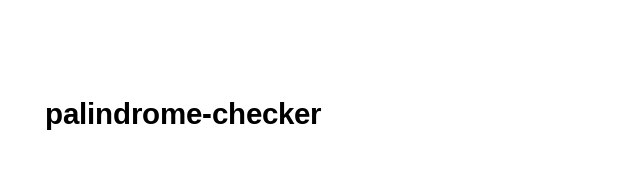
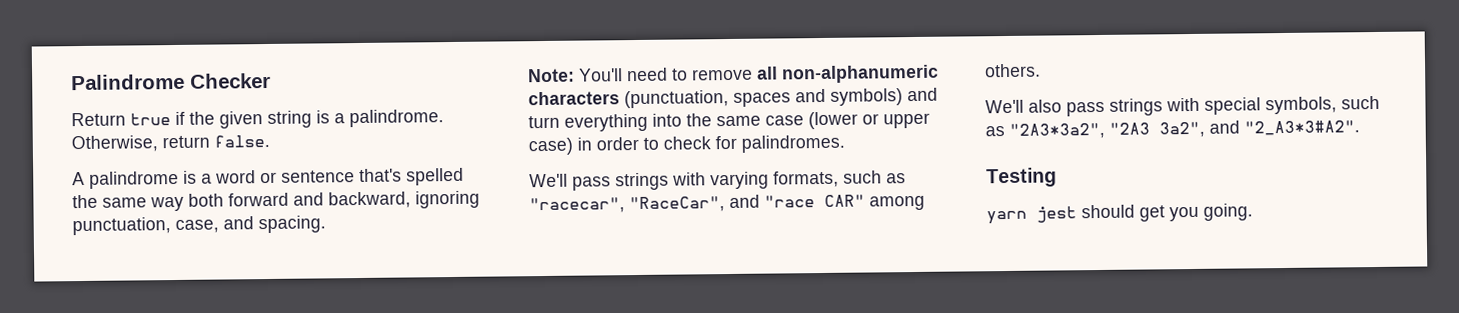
- palindrome-checker
+ Palindrome Checker
+ Return true if the given string is a palindrome. Otherwise, return false.
+ A palindrome is a word or sentence that's spelled the same way both forward and backward, ignoring punctuation, case, and spacing.
+ Note: You'll need to remove all non-alphanumeric characters (punctuation, spaces and symbols) and turn everything into the same case (lower or upper case) in order to check for palindromes.
+ We'll pass strings with varying formats, such as "racecar", "RaceCar", and "race CAR" among others.
+ We'll also pass strings with special symbols, such as "2A3*3a2", "2A3 3a2", and "2_A3*3#A2".
+ Testing
+ yarn jest should get you going.

